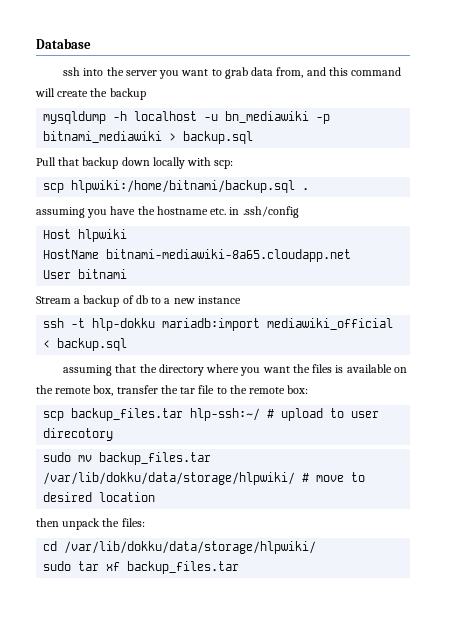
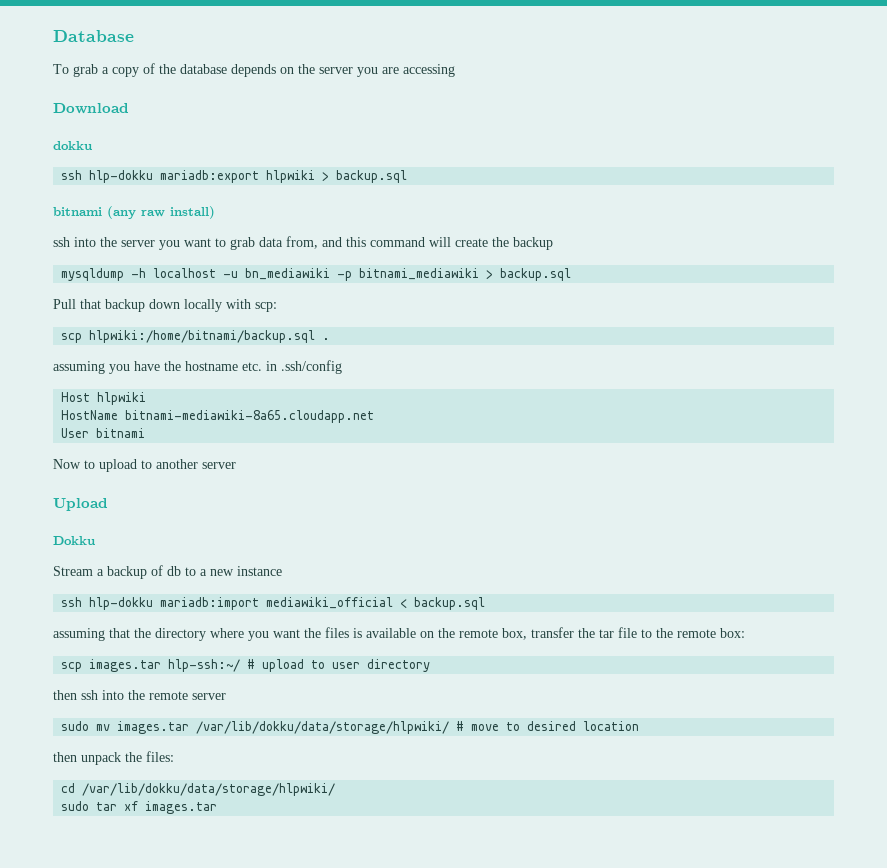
+ To grab a copy of the database depends on the server you are accessing
+ Download
+ dokku
+ ssh hlp-dokku mariadb:export hlpwiki > backup.sql
+ bitnami (any raw install)
+ Now to upload to another server
+ Upload
+ Dokku
- ssh -t hlp-dokku mariadb:import mediawiki_official < backup.sql
+ ssh hlp-dokku mariadb:import mediawiki_official < backup.sql
- scp backup_files.tar hlp-ssh:~/ # upload to user direcotory
+ scp images.tar hlp-ssh:~/ # upload to user directory
+ then ssh into the remote server
- sudo mv backup_files.tar /var/lib/dokku/data/storage/hlpwiki/ # move to desired location
+ sudo mv images.tar /var/lib/dokku/data/storage/hlpwiki/ # move to desired location
- sudo tar xf backup_files.tar
+ sudo tar xf images.tar

